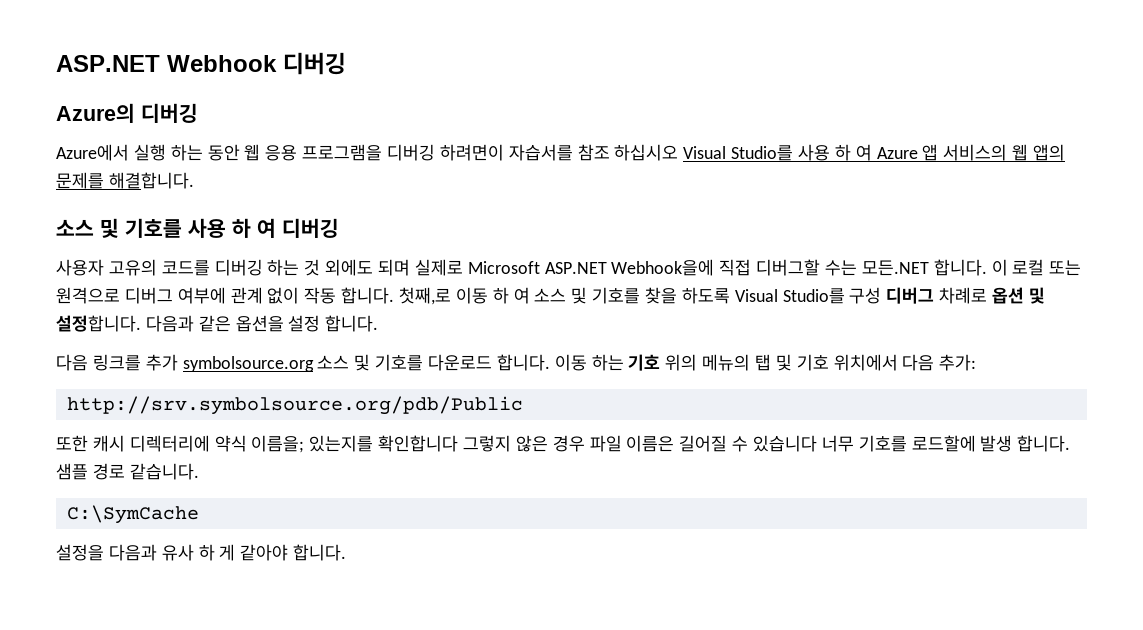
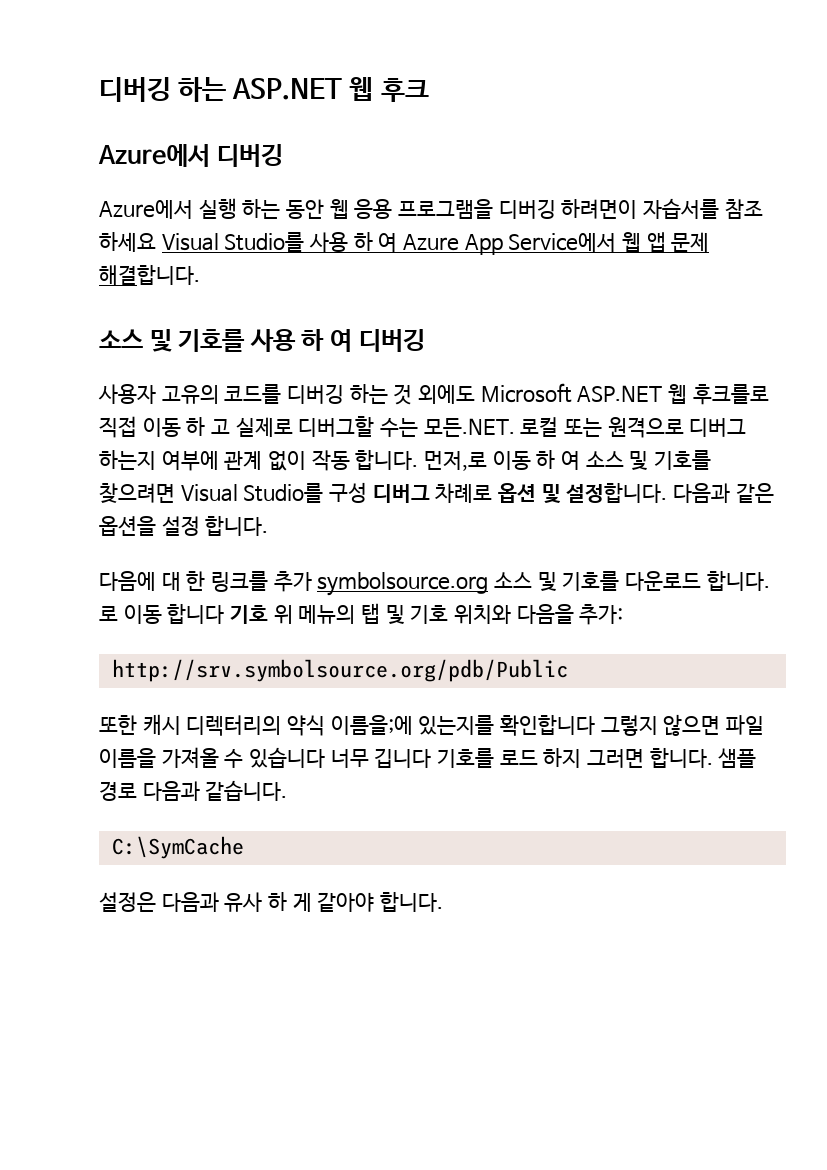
- ASP.NET Webhook 디버깅
- Azure의 디버깅
+ 디버깅 하는 ASP.NET 웹 후크
+ Azure에서 디버깅
- Azure에서 실행 하는 동안 웹 응용 프로그램을 디버깅 하려면이 자습서를 참조 하십시오 Visual Studio를 사용 하 여 Azure 앱 서비스의 웹 앱의 문제를 해결합니다.
+ Azure에서 실행 하는 동안 웹 응용 프로그램을 디버깅 하려면이 자습서를 참조 하세요 Visual Studio를 사용 하 여 Azure App Service에서 웹 앱 문제 해결합니다.
- 사용자 고유의 코드를 디버깅 하는 것 외에도 되며 실제로 Microsoft ASP.NET Webhook을에 직접 디버그할 수는 모든.NET 합니다. 이 로컬 또는 원격으로 디버그 여부에 관계 없이 작동 합니다.
+ 사용자 고유의 코드를 디버깅 하는 것 외에도 Microsoft ASP.NET 웹 후크를로 직접 이동 하 고 실제로 디버그할 수는 모든.NET. 로컬 또는 원격으로 디버그 하는지 여부에 관계 없이 작동 합니다.
- 첫째,로 이동 하 여 소스 및 기호를 찾을 하도록 Visual Studio를 구성 디버그 차례로 옵션 및 설정합니다.
+ 먼저,로 이동 하 여 소스 및 기호를 찾으려면 Visual Studio를 구성 디버그 차례로 옵션 및 설정합니다.
- 다음 링크를 추가 symbolsource.org 소스 및 기호를 다운로드 합니다.
+ 다음에 대 한 링크를 추가 symbolsource.org 소스 및 기호를 다운로드 합니다.
- 이동 하는 기호 위의 메뉴의 탭 및 기호 위치에서 다음 추가:
+ 로 이동 합니다 기호 위 메뉴의 탭 및 기호 위치와 다음을 추가:
- 또한 캐시 디렉터리에 약식 이름을; 있는지를 확인합니다 그렇지 않은 경우 파일 이름은 길어질 수 있습니다 너무 기호를 로드할에 발생 합니다.
+ 또한 캐시 디렉터리의 약식 이름을;에 있는지를 확인합니다 그렇지 않으면 파일 이름을 가져올 수 있습니다 너무 깁니다 기호를 로드 하지 그러면 합니다.
- 샘플 경로 같습니다.
+ 샘플 경로 다음과 같습니다.
- 설정을 다음과 유사 하 게 같아야 합니다.
+ 설정은 다음과 유사 하 게 같아야 합니다.

